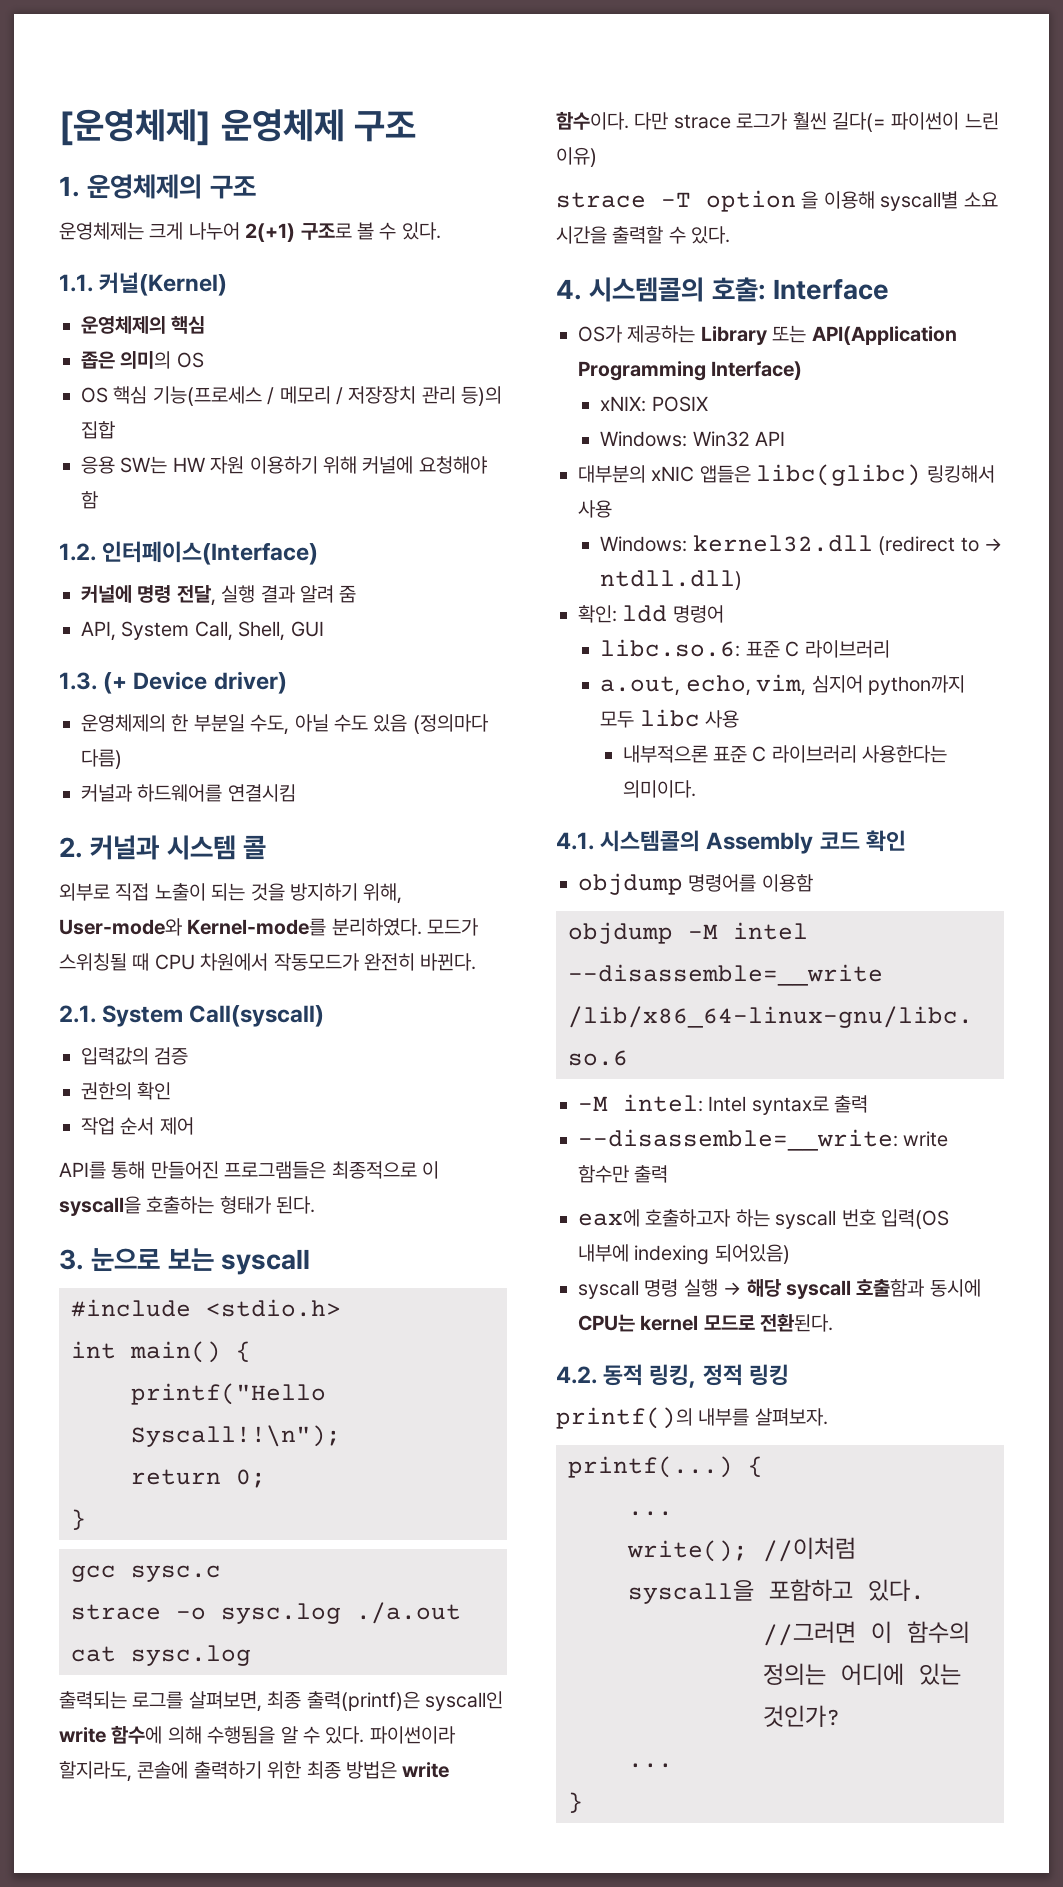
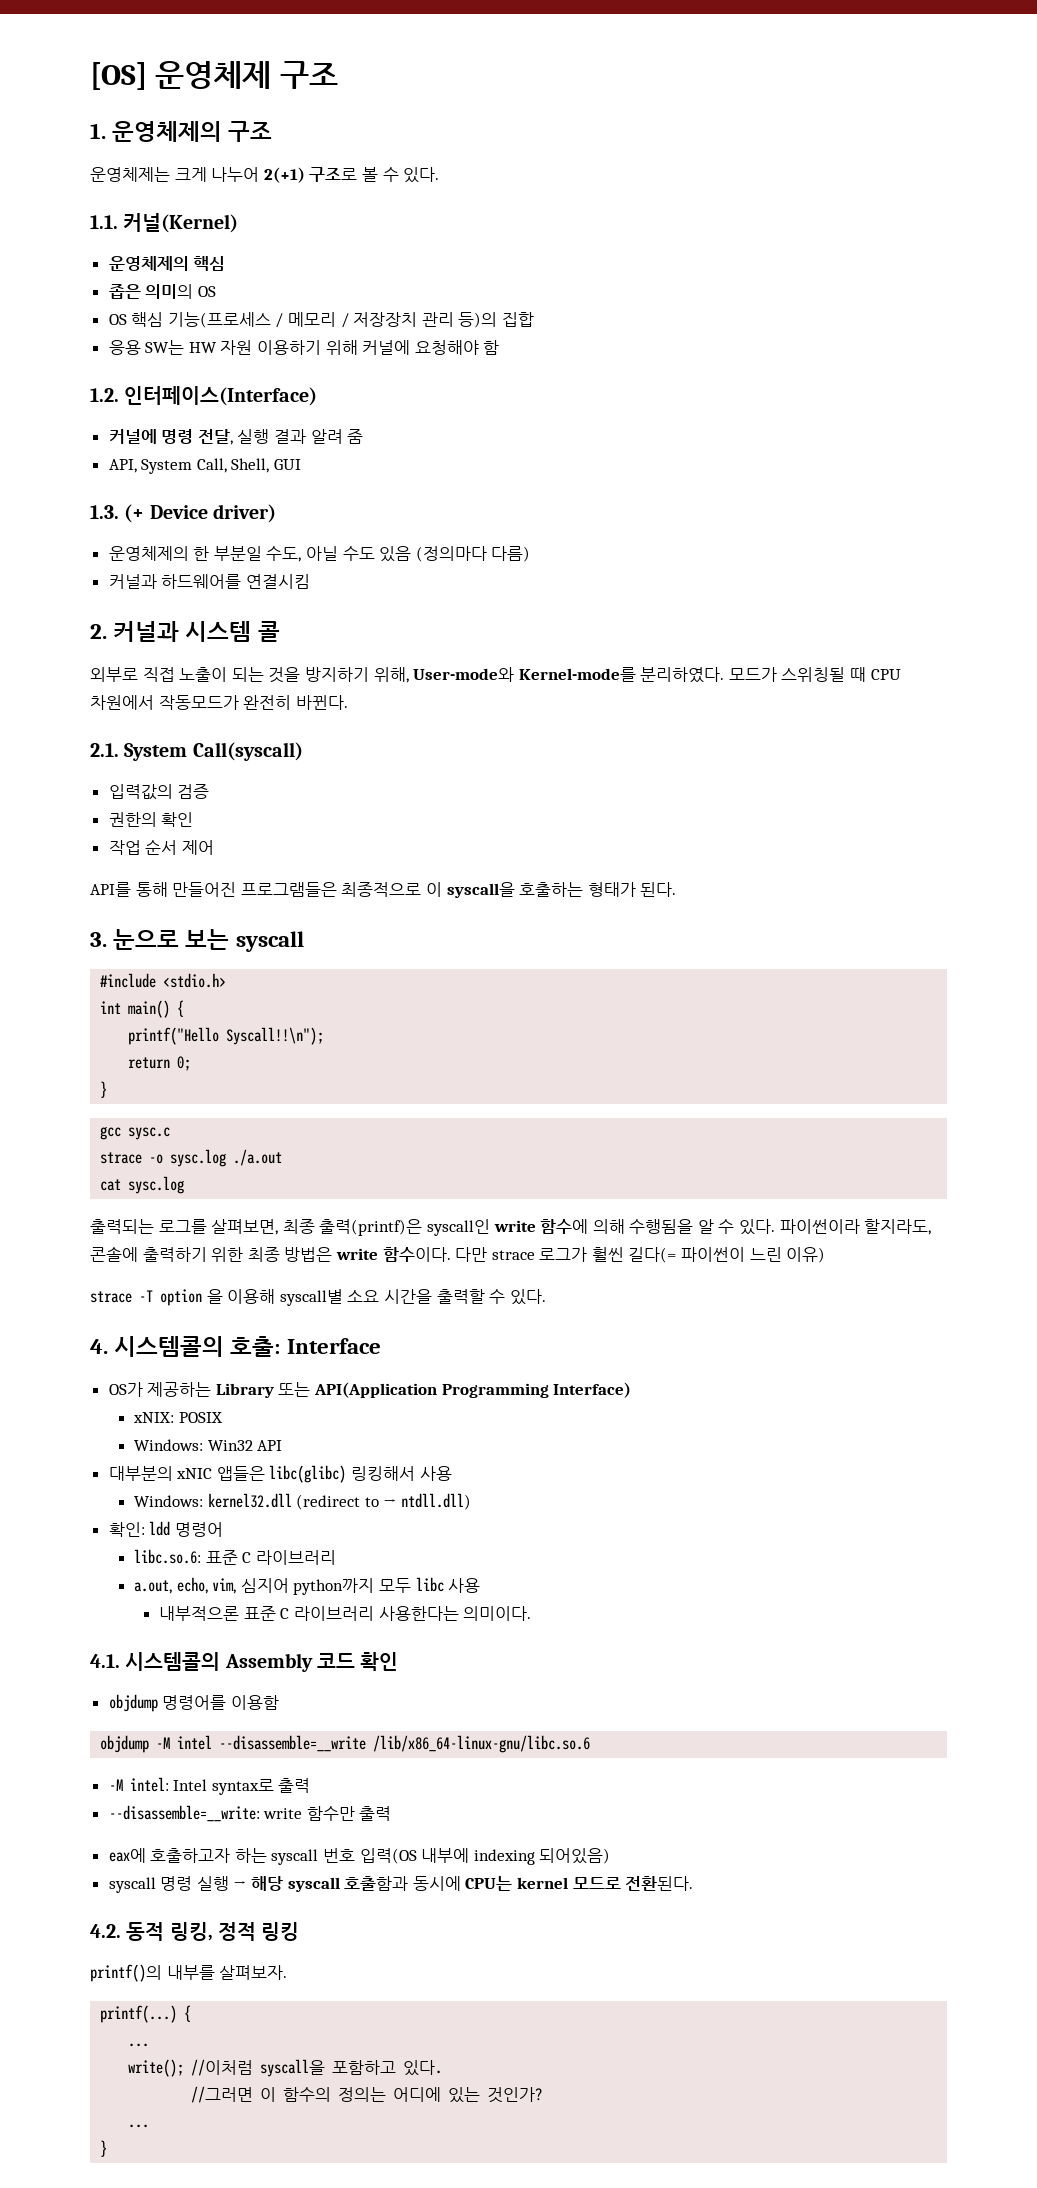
- [운영체제] 운영체제 구조
+ [OS] 운영체제 구조

